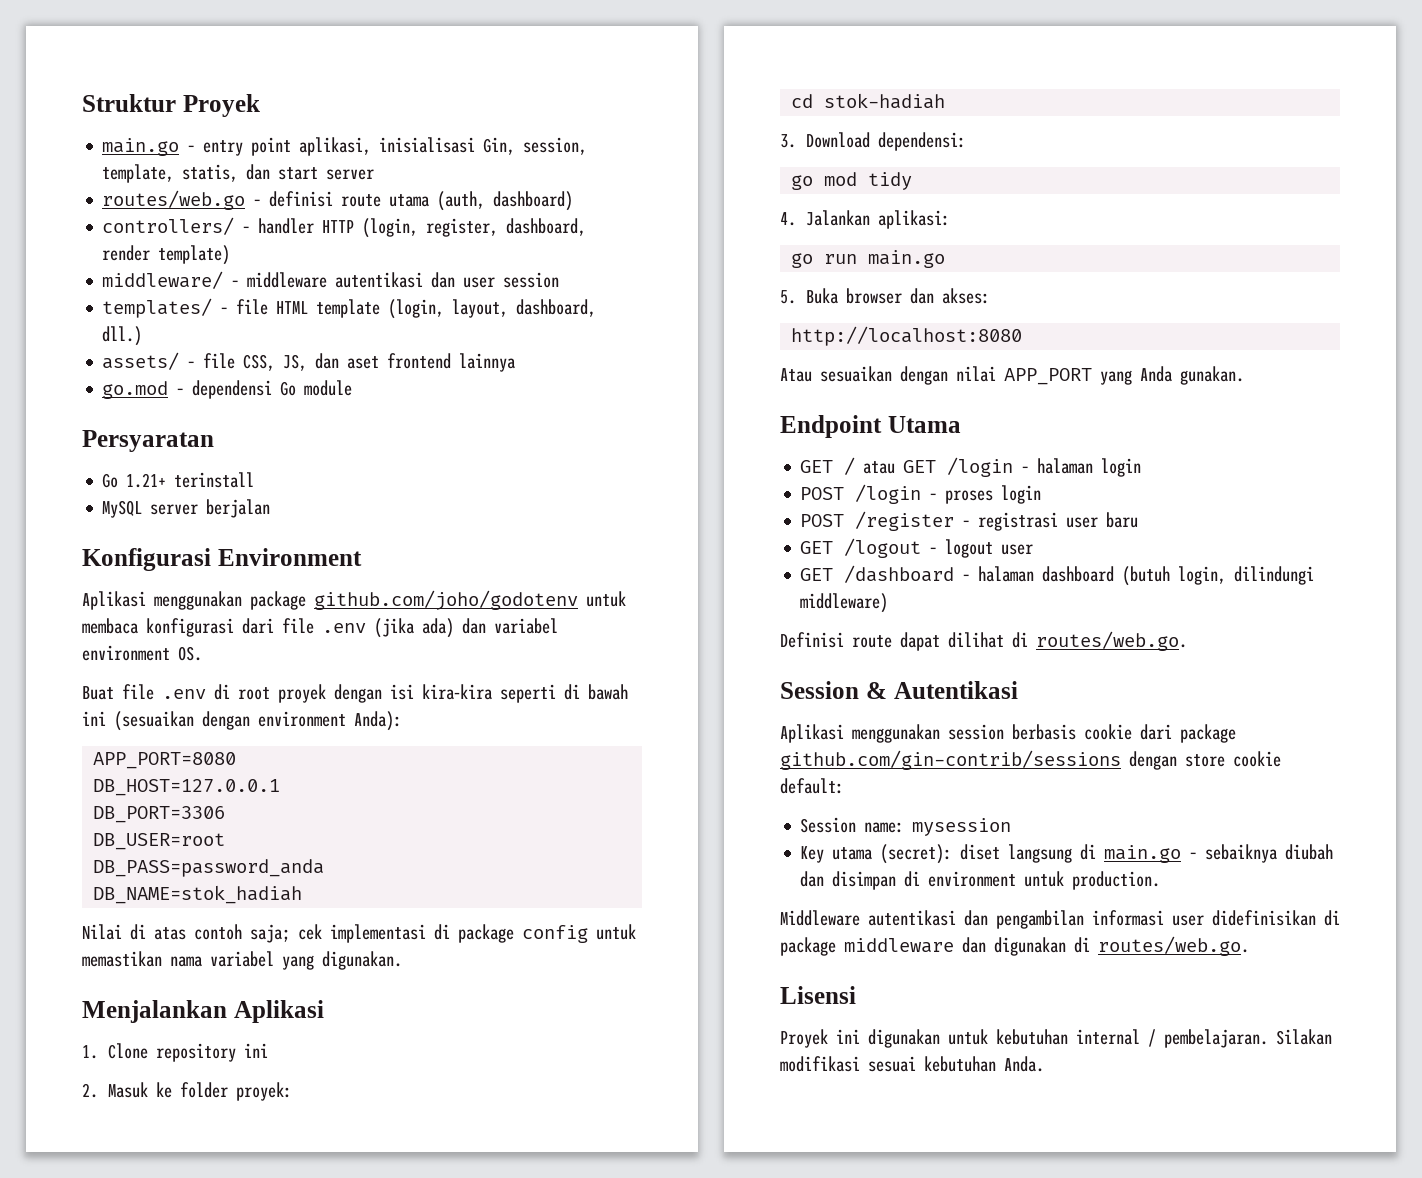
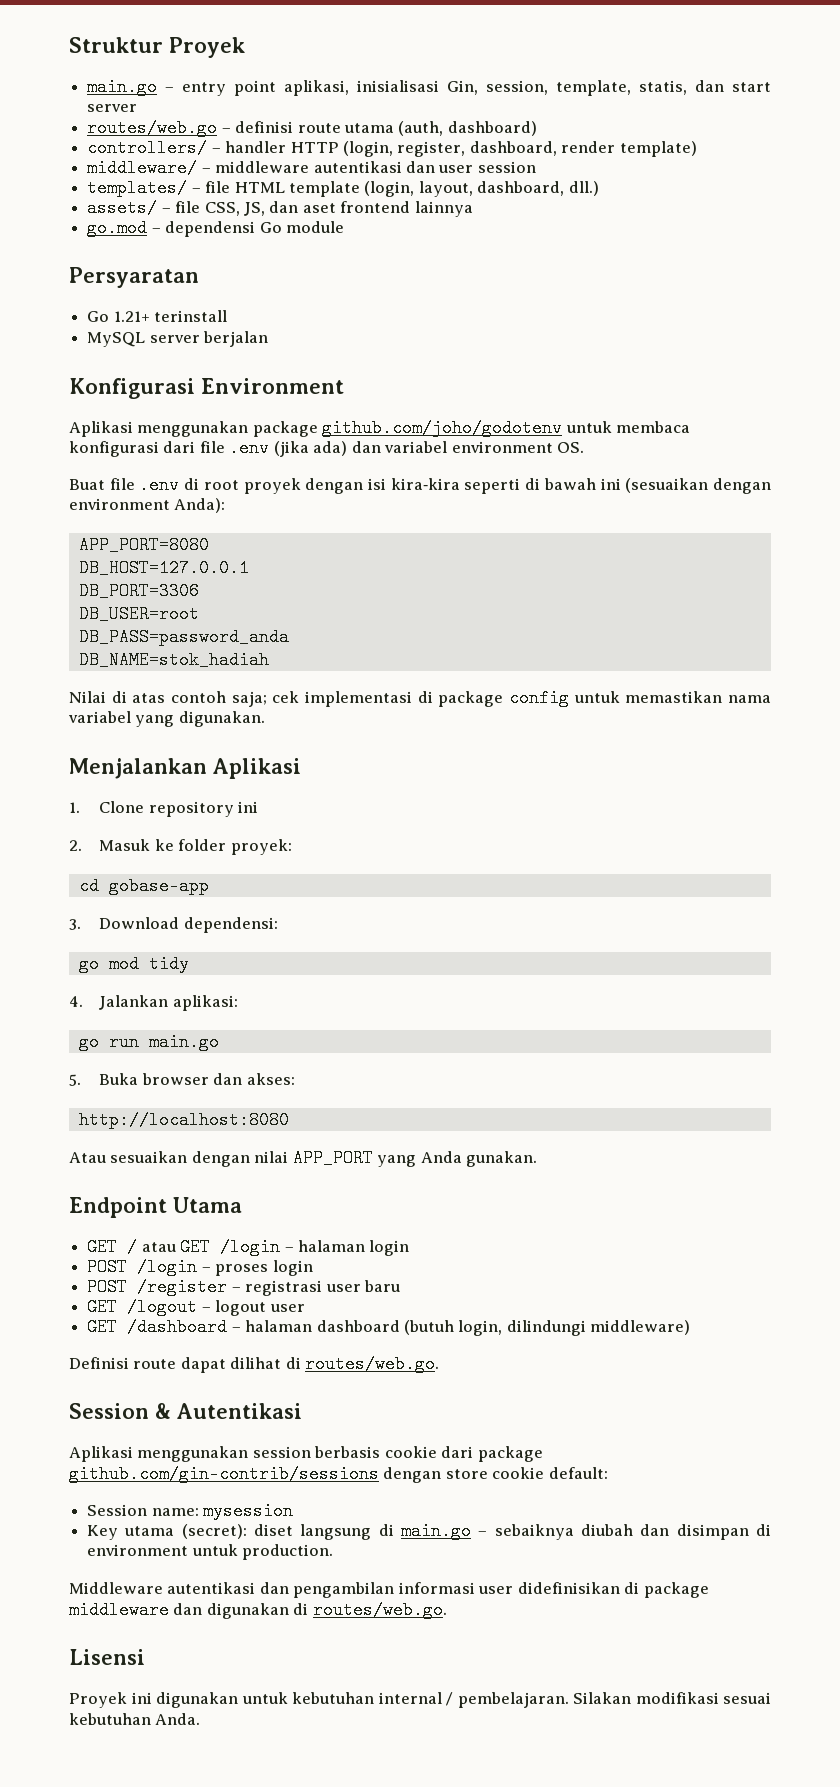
- cd stok-hadiah
+ cd gobase-app

